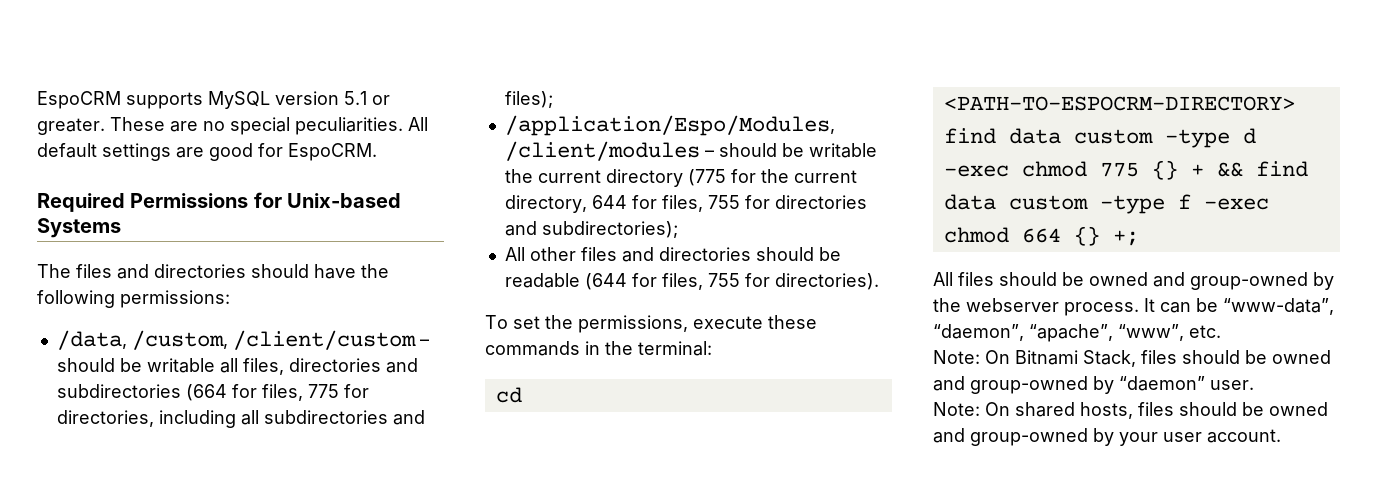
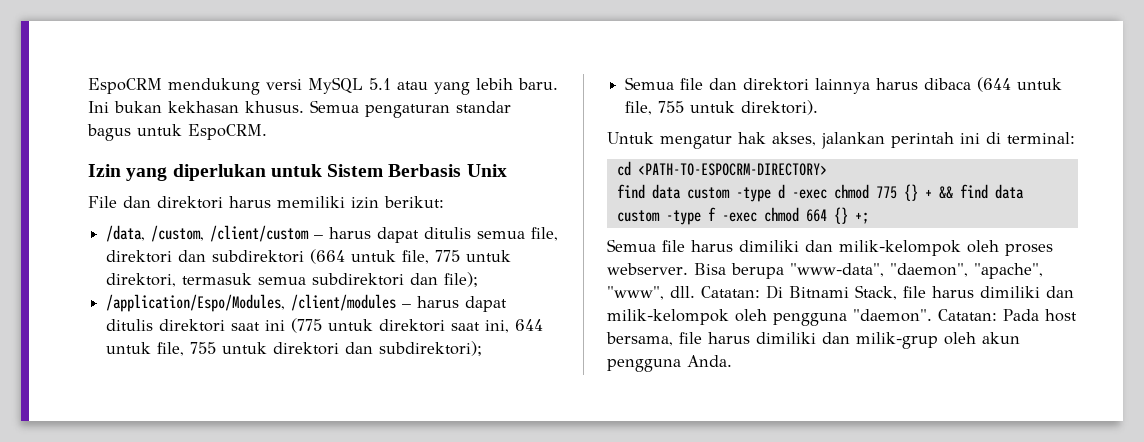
- EspoCRM supports MySQL version 5.1 or greater. These are no special peculiarities. All default settings are good for EspoCRM.
- Required Permissions for Unix-based Systems
- The files and directories should have the following permissions:
- /data, /custom, /client/custom – should be writable all files, directories and subdirectories (664 for files, 775 for directories, including all subdirectories and files);
- /application/Espo/Modules, /client/modules – should be writable the current directory (775 for the current directory, 644 for files, 755 for directories and subdirectories);
- All other files and directories should be readable (644 for files, 755 for directories).
- To set the permissions, execute these commands in the terminal:
+ EspoCRM mendukung versi MySQL 5.1 atau yang lebih baru. Ini bukan kekhasan khusus. Semua pengaturan standar bagus untuk EspoCRM.
+ Izin yang diperlukan untuk Sistem Berbasis Unix
+ File dan direktori harus memiliki izin berikut:
+ /data, /custom, /client/custom – harus dapat ditulis semua file, direktori dan subdirektori (664 untuk file, 775 untuk direktori, termasuk semua subdirektori dan file);
+ /application/Espo/Modules, /client/modules – harus dapat ditulis direktori saat ini (775 untuk direktori saat ini, 644 untuk file, 755 untuk direktori dan subdirektori);
+ Semua file dan direktori lainnya harus dibaca (644 untuk file, 755 untuk direktori).
+ Untuk mengatur hak akses, jalankan perintah ini di terminal:
- All files should be owned and group-owned by the webserver process. It can be “www-data”, “daemon”, “apache”, “www”, etc.
- Note: On Bitnami Stack, files should be owned and group-owned by “daemon” user.
- Note: On shared hosts, files should be owned and group-owned by your user account.
+ Semua file harus dimiliki dan milik-kelompok oleh proses webserver. Bisa berupa "www-data", "daemon", "apache", "www", dll. Catatan: Di Bitnami Stack, file harus dimiliki dan milik-kelompok oleh pengguna "daemon". Catatan: Pada host bersama, file harus dimiliki dan milik-grup oleh akun pengguna Anda.

